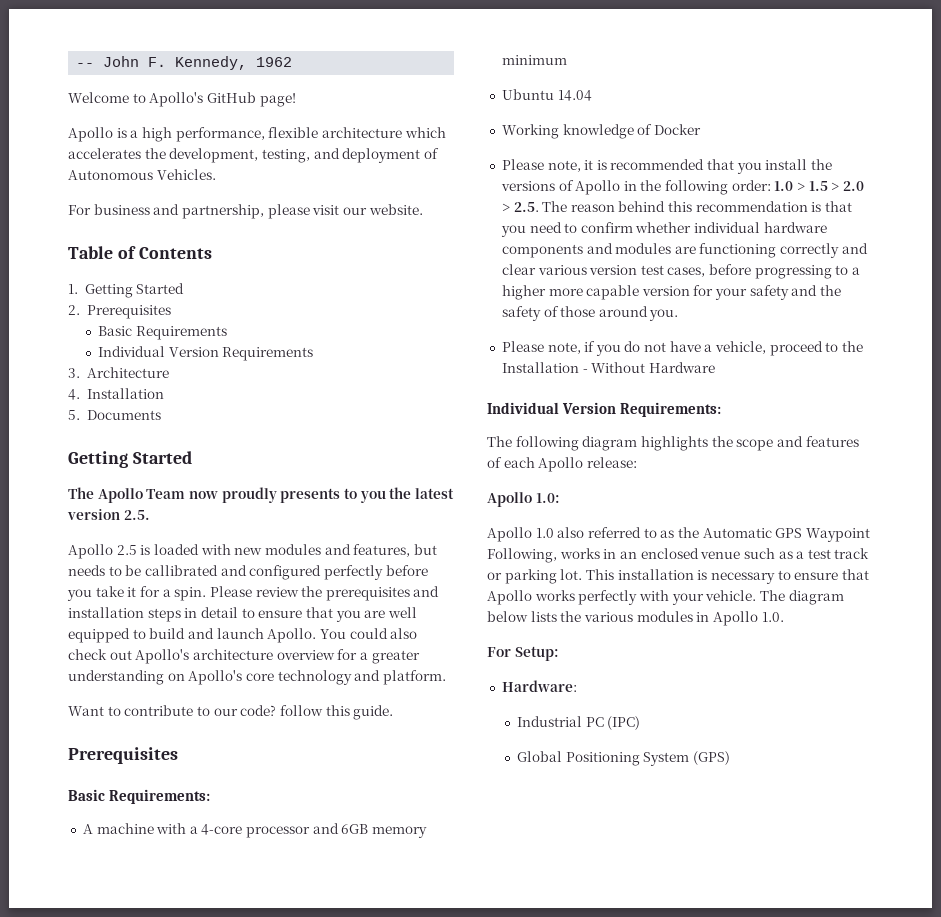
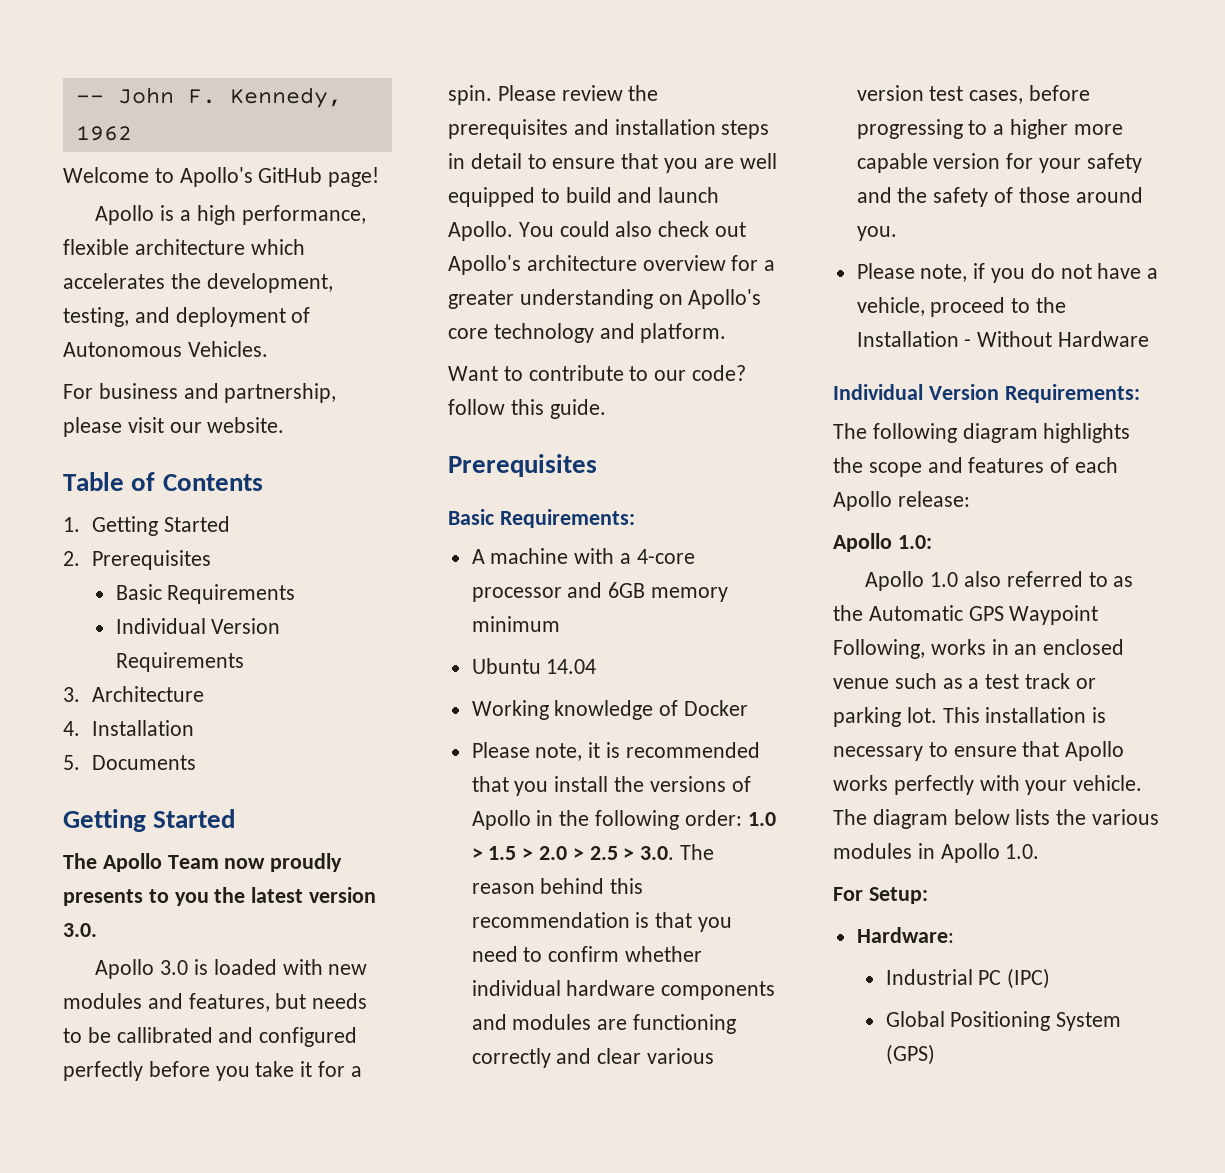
- The Apollo Team now proudly presents to you the latest version 2.5.
- Apollo 2.5 is loaded with new modules and features, but needs to be callibrated and configured perfectly before you take it for a spin.
+ The Apollo Team now proudly presents to you the latest version 3.0.
+ Apollo 3.0 is loaded with new modules and features, but needs to be callibrated and configured perfectly before you take it for a spin.
- 1.0 > 1.5 > 2.0 > 2.5. The reason behind this recommendation is that you need to confirm whether individual hardware components and modules are functioning correctly and clear various version test cases, before progressing to a higher more capable version for your safety and the safety of those around you.
+ 1.0 > 1.5 > 2.0 > 2.5 > 3.0. The reason behind this recommendation is that you need to confirm whether individual hardware components and modules are functioning correctly and clear various version test cases, before progressing to a higher more capable version for your safety and the safety of those around you.

